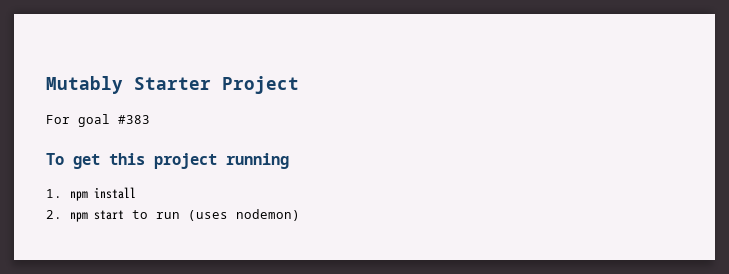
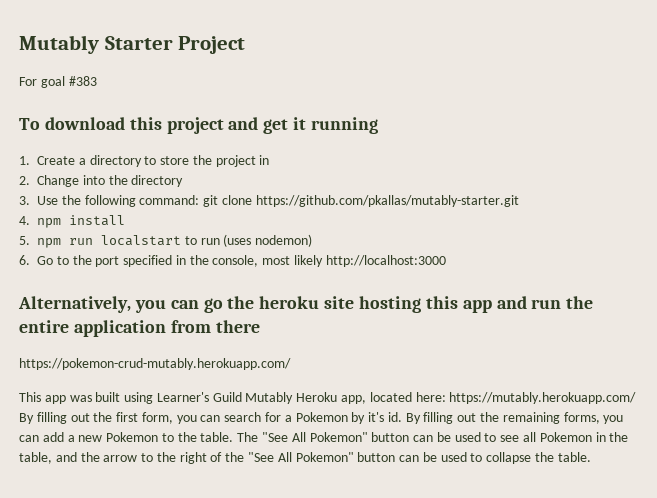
- To get this project running
- 1. npm install
- 2. npm start to run (uses nodemon)
+ To download this project and get it running
+ 1. Create a directory to store the project in
+ 2. Change into the directory
+ 3. Use the following command: git clone https://github.com/pkallas/mutably-starter.git
+ 4. npm install
+ 5. npm run localstart to run (uses nodemon)
+ 6. Go to the port specified in the console, most likely http://localhost:3000
+ Alternatively, you can go the heroku site hosting this app and run the entire application from there
+ https://pokemon-crud-mutably.herokuapp.com/
+ This app was built using Learner's Guild Mutably Heroku app, located here: https://mutably.herokuapp.com/ By filling out the first form, you can search for a Pokemon by it's id. By filling out the remaining forms, you can add a new Pokemon to the table. The "See All Pokemon" button can be used to see all Pokemon in the table, and the arrow to the right of the "See All Pokemon" button can be used to collapse the table.

